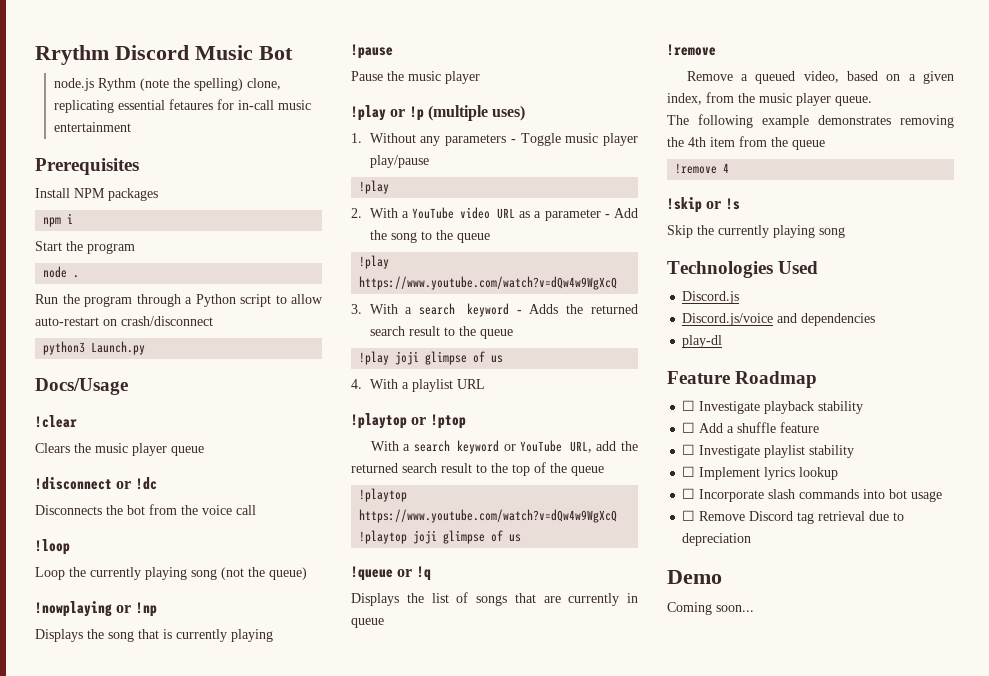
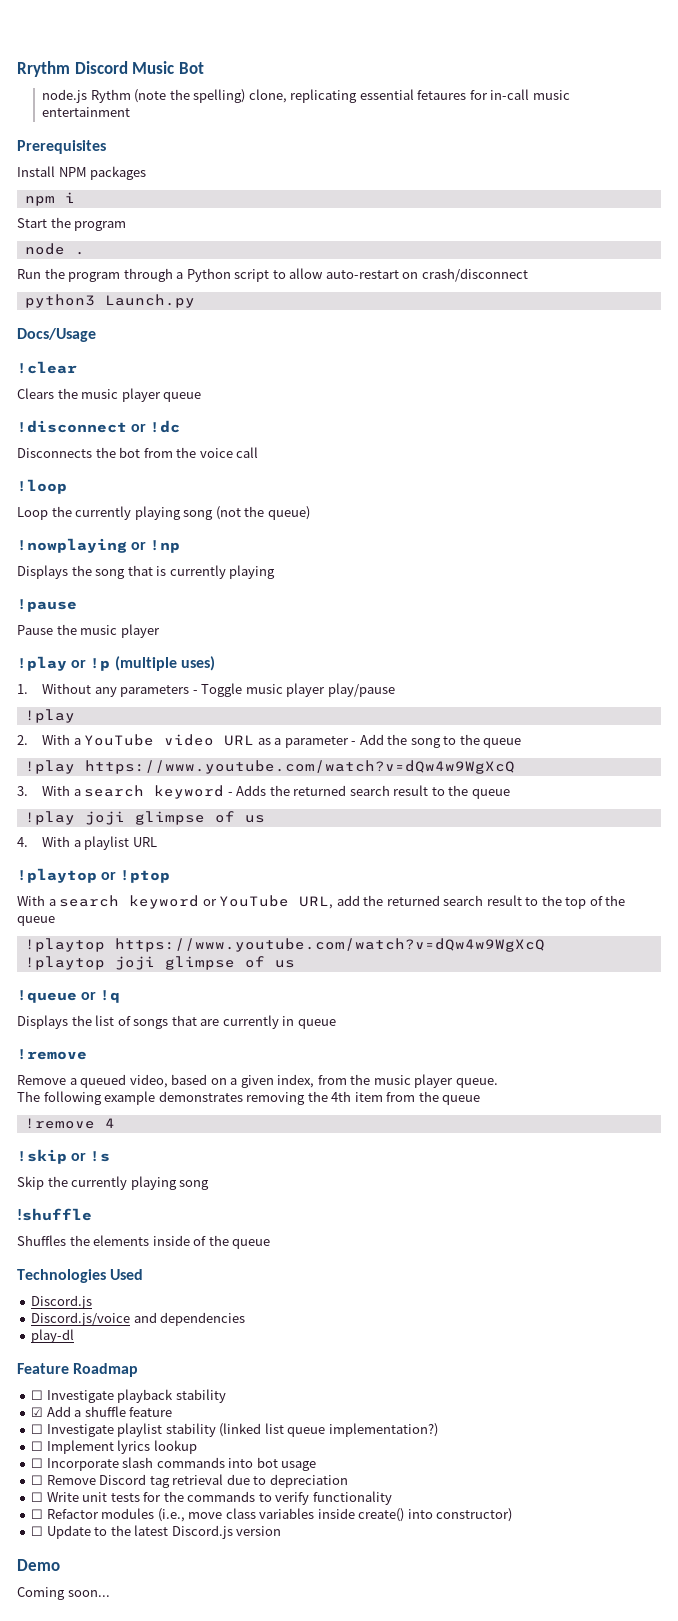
+ !shuffle
+ Shuffles the elements inside of the queue
- ☐ Add a shuffle feature
+ ☑ Add a shuffle feature
- ☐ Investigate playlist stability
+ ☐ Investigate playlist stability (linked list queue implementation?)
+ ☐ Write unit tests for the commands to verify functionality
+ ☐ Refactor modules (i.e., move class variables inside create() into constructor)
+ ☐ Update to the latest Discord.js version

